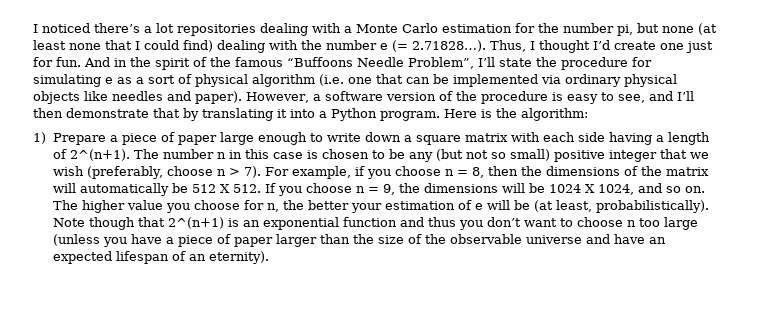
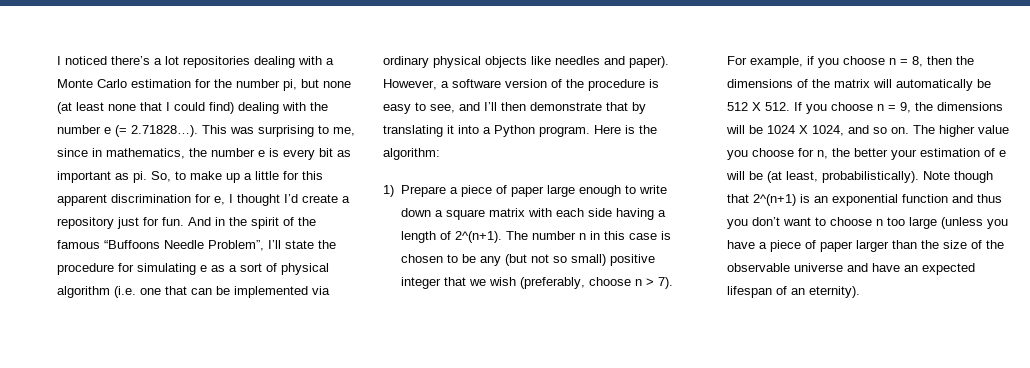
- I noticed there’s a lot repositories dealing with a Monte Carlo estimation for the number pi, but none (at least none that I could find) dealing with the number e (= 2.71828…). Thus, I thought I’d create one just for fun.
+ I noticed there’s a lot repositories dealing with a Monte Carlo estimation for the number pi, but none (at least none that I could find) dealing with the number e (= 2.71828…). This was surprising to me, since in mathematics, the number e is every bit as important as pi. So, to make up a little for this apparent discrimination for e, I thought I’d create a repository just for fun.

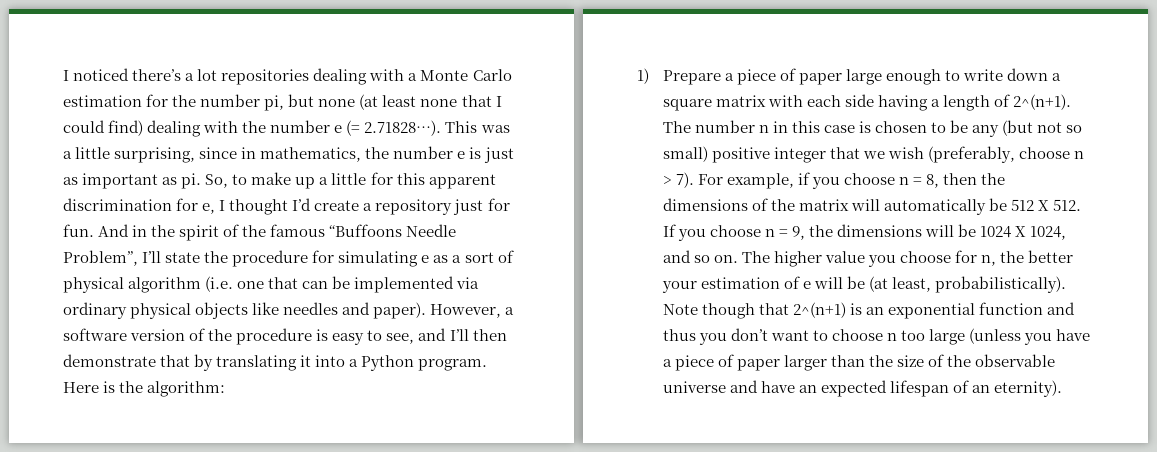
- I noticed there’s a lot repositories dealing with a Monte Carlo estimation for the number pi, but none (at least none that I could find) dealing with the number e (= 2.71828…). This was surprising to me, since in mathematics, the number e is every bit as important as pi.
+ I noticed there’s a lot repositories dealing with a Monte Carlo estimation for the number pi, but none (at least none that I could find) dealing with the number e (= 2.71828…). This was a little surprising, since in mathematics, the number e is just as important as pi.

